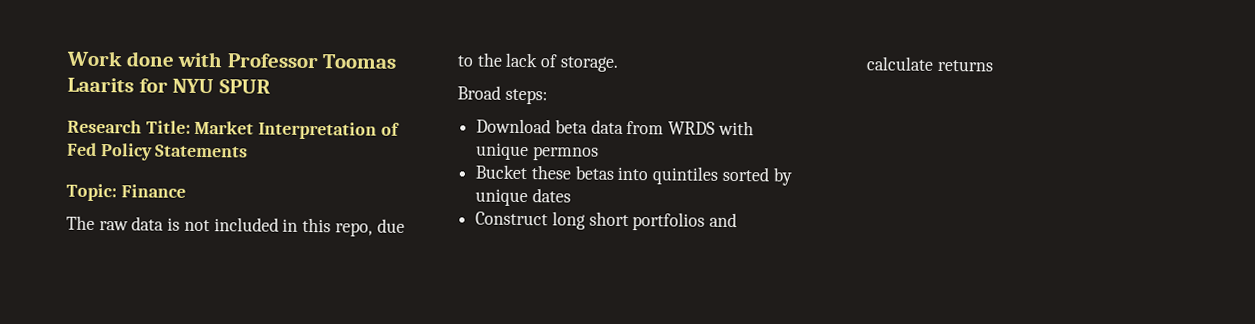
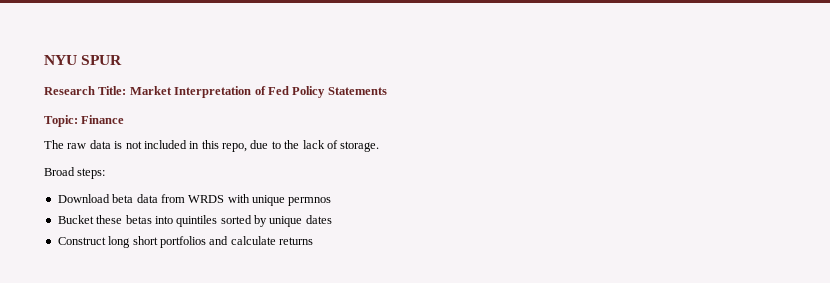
- Work done with Professor Toomas Laarits for NYU SPUR
+ NYU SPUR

